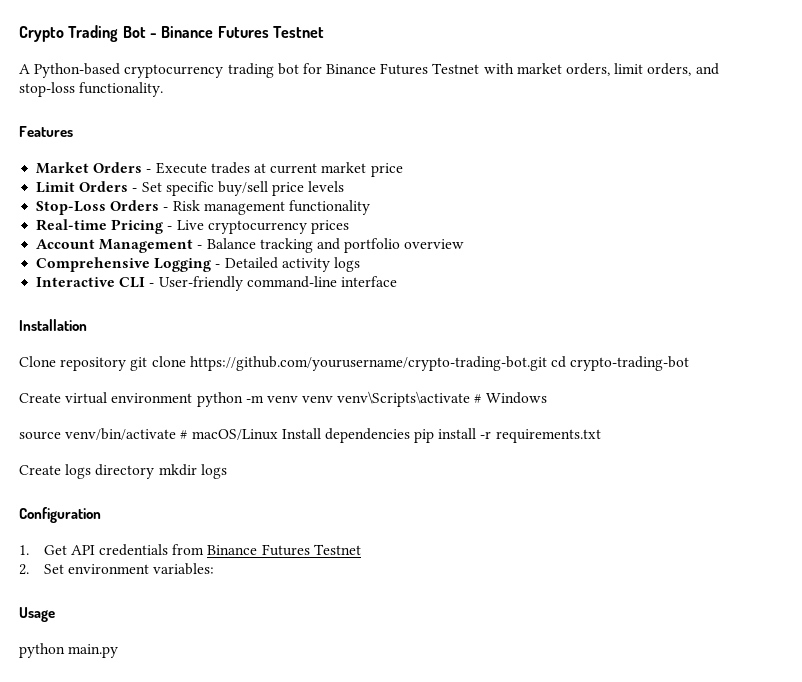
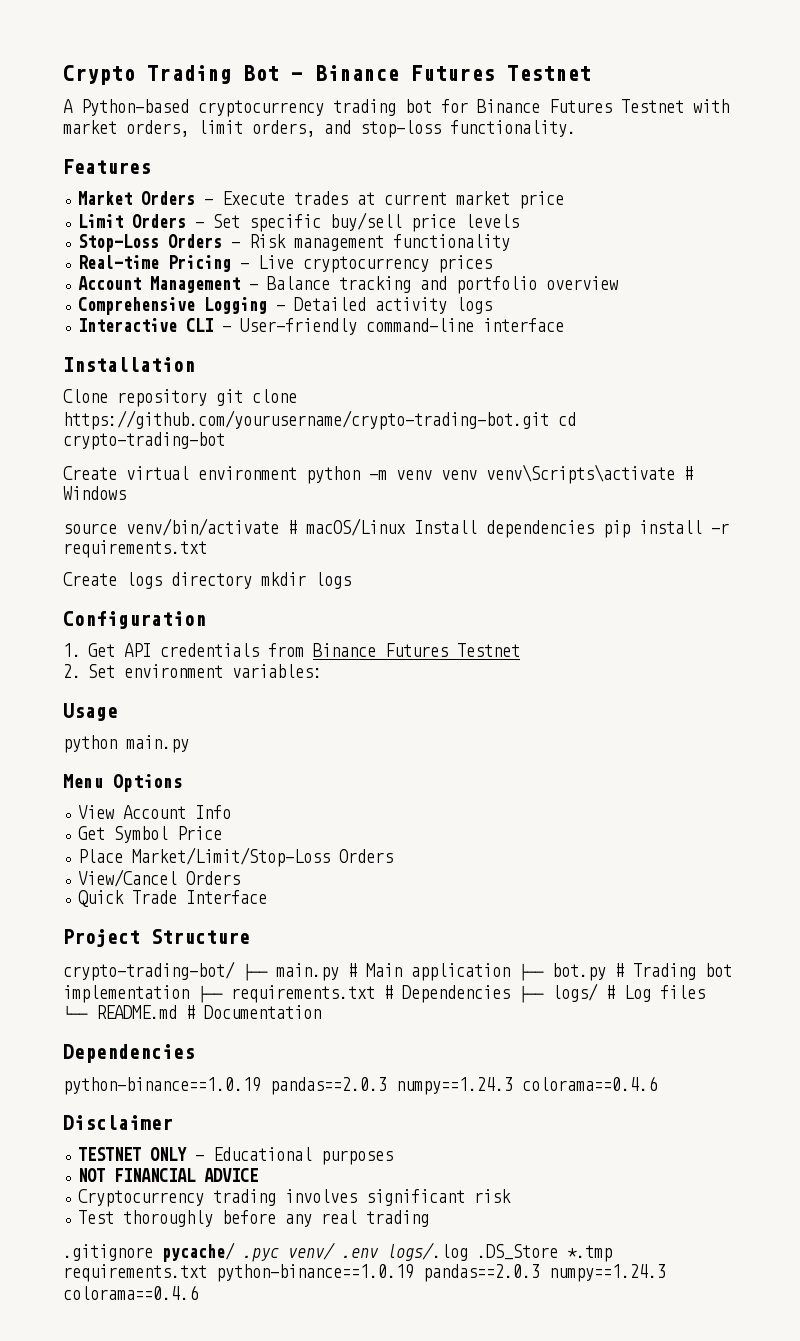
+ Menu Options
+ View Account Info
+ Get Symbol Price
+ Place Market/Limit/Stop-Loss Orders
+ View/Cancel Orders
+ Quick Trade Interface
+ Project Structure
+ crypto-trading-bot/ ├── main.py # Main application ├── bot.py # Trading bot implementation ├── requirements.txt # Dependencies ├── logs/ # Log files └── README.md # Documentation
+ Dependencies
+ python-binance==1.0.19 pandas==2.0.3 numpy==1.24.3 colorama==0.4.6
+ Disclaimer
+ TESTNET ONLY - Educational purposes
+ NOT FINANCIAL ADVICE
+ Cryptocurrency trading involves significant risk
+ Test thoroughly before any real trading
+ .gitignore pycache/ .pyc venv/ .env logs/.log .DS_Store *.tmp requirements.txt python-binance==1.0.19 pandas==2.0.3 numpy==1.24.3 colorama==0.4.6

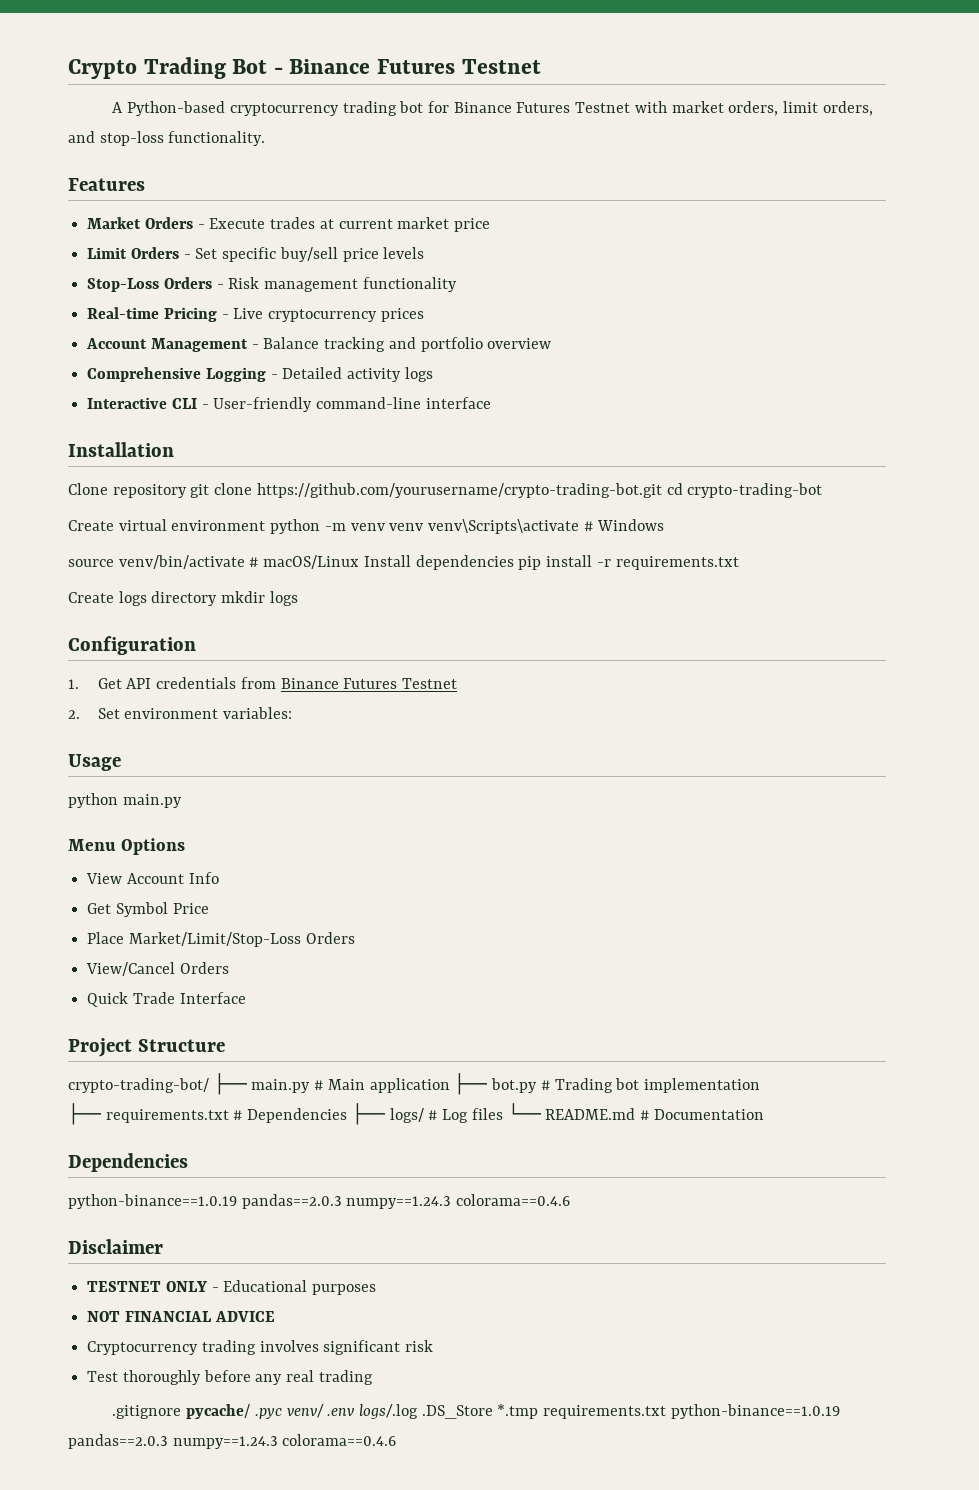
- crypto-trading-bot/ ├── main.py # Main application ├── bot.py # Trading bot implementation ├── requirements.txt # Dependencies ├── logs/ # Log files └── README.md # Documentation
+ crypto-trading-bot/ ├── main.py # Main application ├── bot.py # Trading bot implementation
+ ├── requirements.txt # Dependencies ├── logs/ # Log files └── README.md # Documentation

